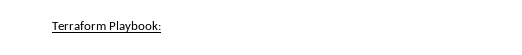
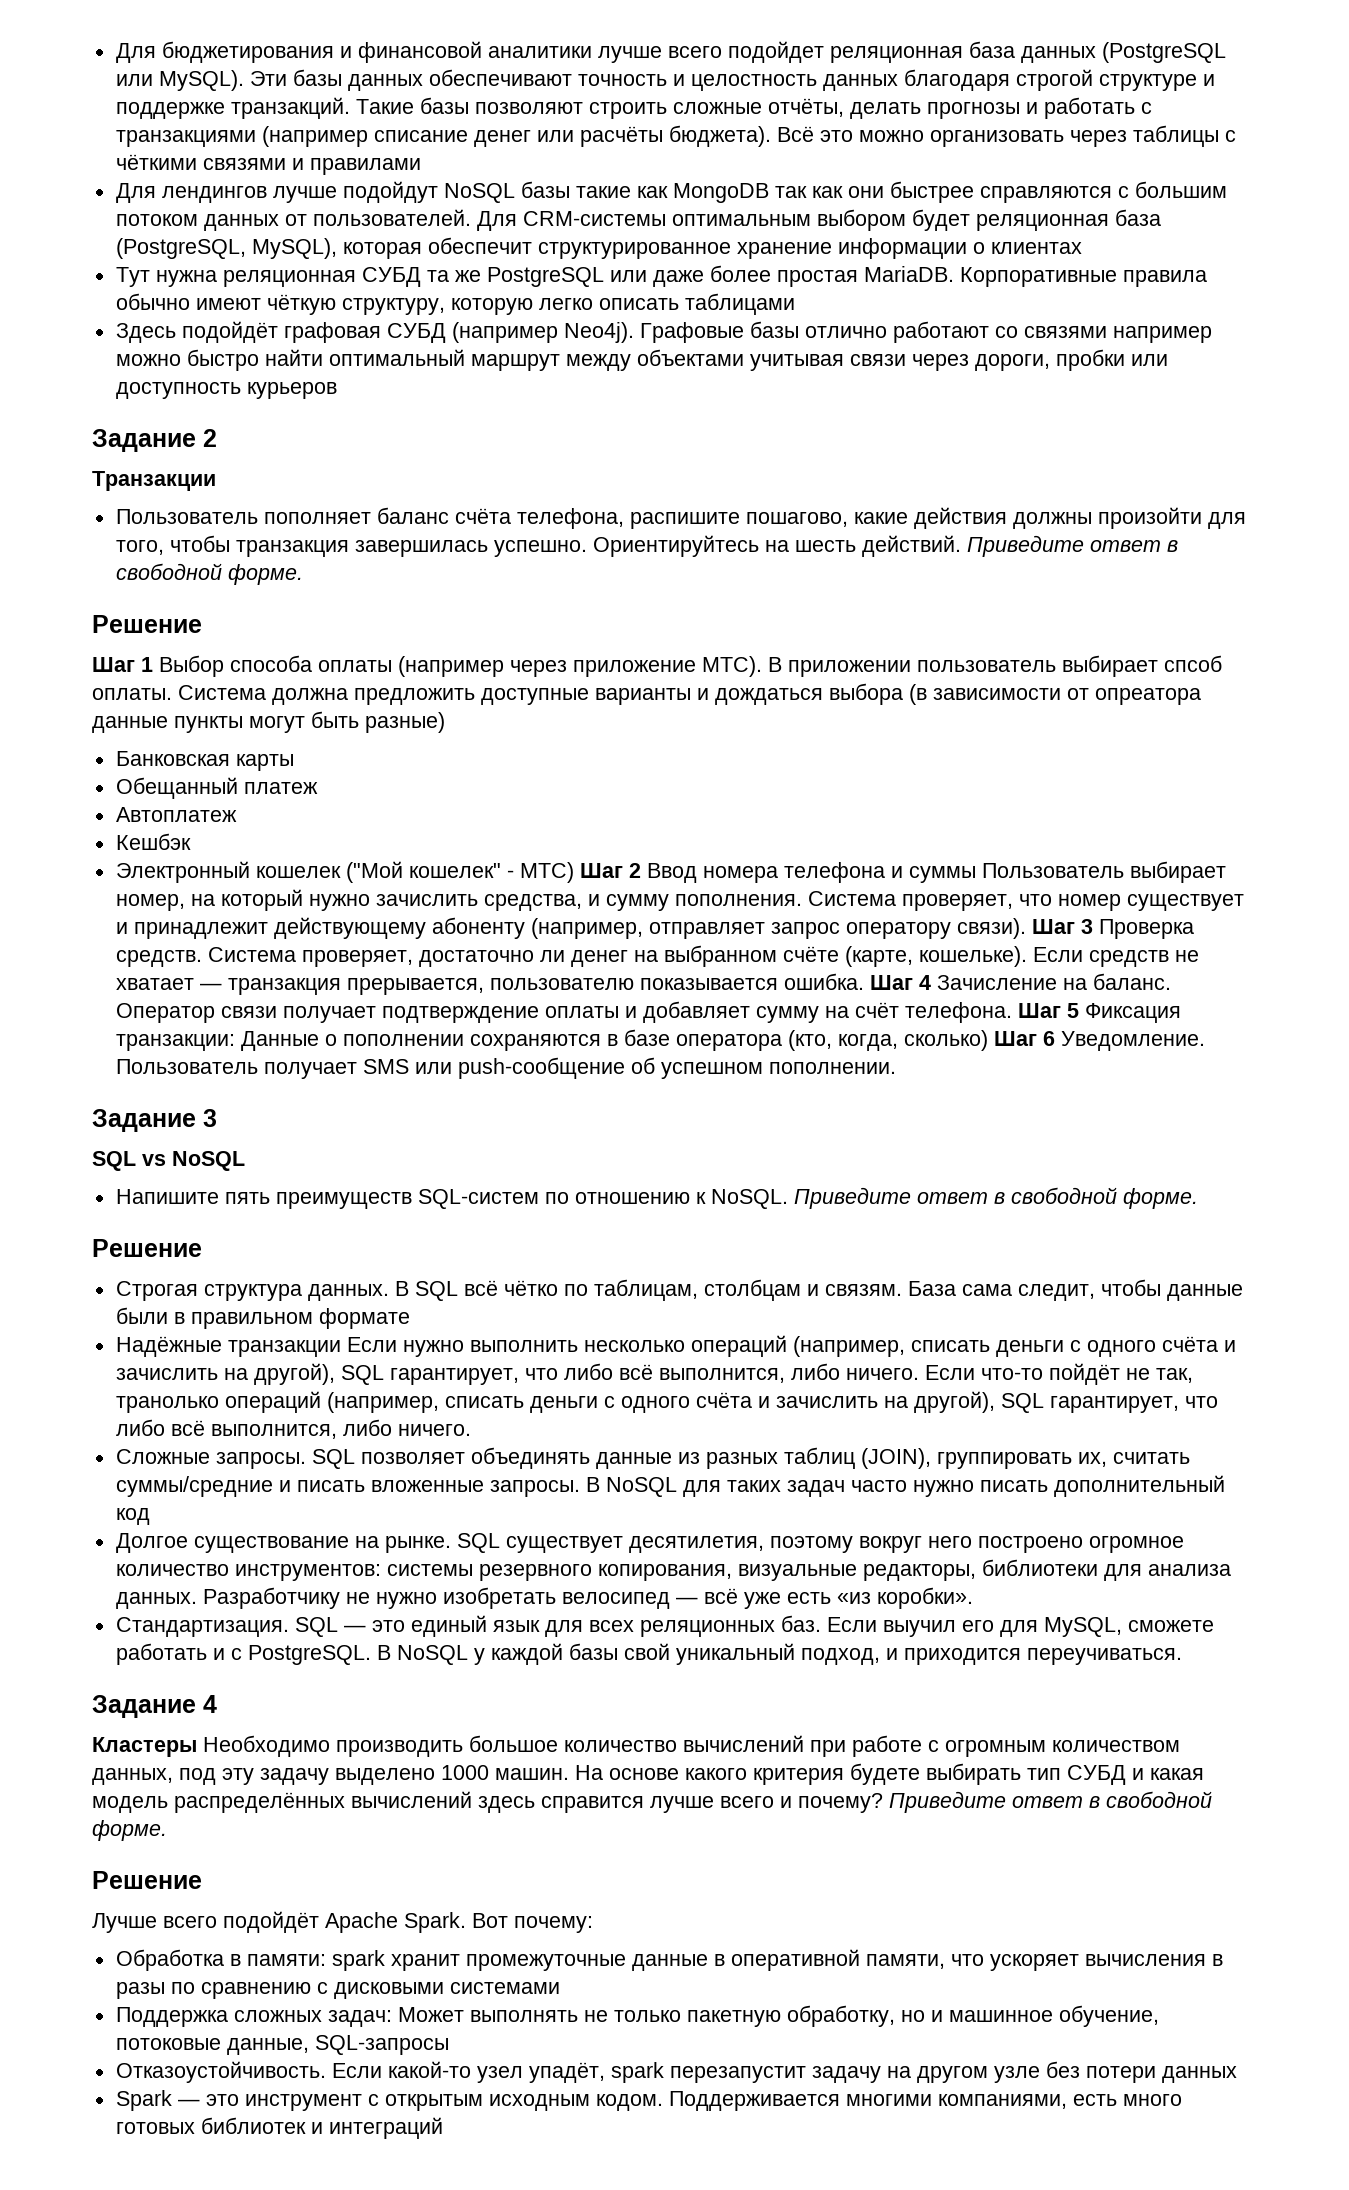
- Terraform Playbook:
+ Для бюджетирования и финансовой аналитики лучше всего подойдет реляционная база данных (PostgreSQL или MySQL). Эти базы данных обеспечивают точность и целостность данных благодаря строгой структуре и поддержке транзакций. Такие базы позволяют строить сложные отчёты, делать прогнозы и работать с транзакциями (например списание денег или расчёты бюджета). Всё это можно организовать через таблицы с чёткими связями и правилами
+ Для лендингов лучше подойдут NoSQL базы такие как MongoDB так как они быстрее справляются с большим потоком данных от пользователей. Для CRM-системы оптимальным выбором будет реляционная база (PostgreSQL, MySQL), которая обеспечит структурированное хранение информации о клиентах
+ Тут нужна реляционная СУБД та же PostgreSQL или даже более простая MariaDB. Корпоративные правила обычно имеют чёткую структуру, которую легко описать таблицами
+ Здесь подойдёт графовая СУБД (например Neo4j). Графовые базы отлично работают со связями например можно быстро найти оптимальный маршрут между объектами учитывая связи через дороги, пробки или доступность курьеров
+ Задание 2
+ Транзакции
+ Пользователь пополняет баланс счёта телефона, распишите пошагово, какие действия должны произойти для того, чтобы транзакция завершилась успешно. Ориентируйтесь на шесть действий. Приведите ответ в свободной форме.
+ Решение
+ Шаг 1 Выбор способа оплаты (например через приложение МТС). В приложении пользователь выбирает спсоб оплаты. Система должна предложить доступные варианты и дождаться выбора (в зависимости от опреатора данные пункты могут быть разные)
+ Банковская карты
+ Обещанный платеж
+ Автоплатеж
+ Кешбэк
+ Электронный кошелек ("Мой кошелек" - МТС) Шаг 2 Ввод номера телефона и суммы Пользователь выбирает номер, на который нужно зачислить средства, и сумму пополнения. Система проверяет, что номер существует и принадлежит действующему абоненту (например, отправляет запрос оператору связи). Шаг 3 Проверка средств. Система проверяет, достаточно ли денег на выбранном счёте (карте, кошельке). Если средств не хватает — транзакция прерывается, пользователю показывается ошибка. Шаг 4 Зачисление на баланс. Оператор связи получает подтверждение оплаты и добавляет сумму на счёт телефона. Шаг 5 Фиксация транзакции: Данные о пополнении сохраняются в базе оператора (кто, когда, сколько) Шаг 6 Уведомление. Пользователь получает SMS или push-сообщение об успешном пополнении.
+ Задание 3
+ SQL vs NoSQL
+ Напишите пять преимуществ SQL-систем по отношению к NoSQL. Приведите ответ в свободной форме.
+ Решение
+ Строгая структура данных. В SQL всё чётко по таблицам, столбцам и связям. База сама следит, чтобы данные были в правильном формате
+ Надёжные транзакции Если нужно выполнить несколько операций (например, списать деньги с одного счёта и зачислить на другой), SQL гарантирует, что либо всё выполнится, либо ничего. Если что-то пойдёт не так, транолько операций (например, списать деньги с одного счёта и зачислить на другой), SQL гарантирует, что либо всё выполнится, либо ничего.
+ Сложные запросы. SQL позволяет объединять данные из разных таблиц (JOIN), группировать их, считать суммы/средние и писать вложенные запросы. В NoSQL для таких задач часто нужно писать дополнительный код
+ Долгое существование на рынке. SQL существует десятилетия, поэтому вокруг него построено огромное количество инструментов: системы резервного копирования, визуальные редакторы, библиотеки для анализа данных. Разработчику не нужно изобретать велосипед — всё уже есть «из коробки».
+ Стандартизация. SQL — это единый язык для всех реляционных баз. Если выучил его для MySQL, сможете работать и с PostgreSQL. В NoSQL у каждой базы свой уникальный подход, и приходится переучиваться.
+ Задание 4
+ Кластеры Необходимо производить большое количество вычислений при работе с огромным количеством данных, под эту задачу выделено 1000 машин. На основе какого критерия будете выбирать тип СУБД и какая модель распределённых вычислений здесь справится лучше всего и почему? Приведите ответ в свободной форме.
+ Решение
+ Лучше всего подойдёт Apache Spark. Вот почему:
+ Обработка в памяти: spark хранит промежуточные данные в оперативной памяти, что ускоряет вычисления в разы по сравнению с дисковыми системами
+ Поддержка сложных задач: Может выполнять не только пакетную обработку, но и машинное обучение, потоковые данные, SQL-запросы
+ Отказоустойчивость. Если какой-то узел упадёт, spark перезапустит задачу на другом узле без потери данных
+ Spark — это инструмент с открытым исходным кодом. Поддерживается многими компаниями, есть много готовых библиотек и интеграций

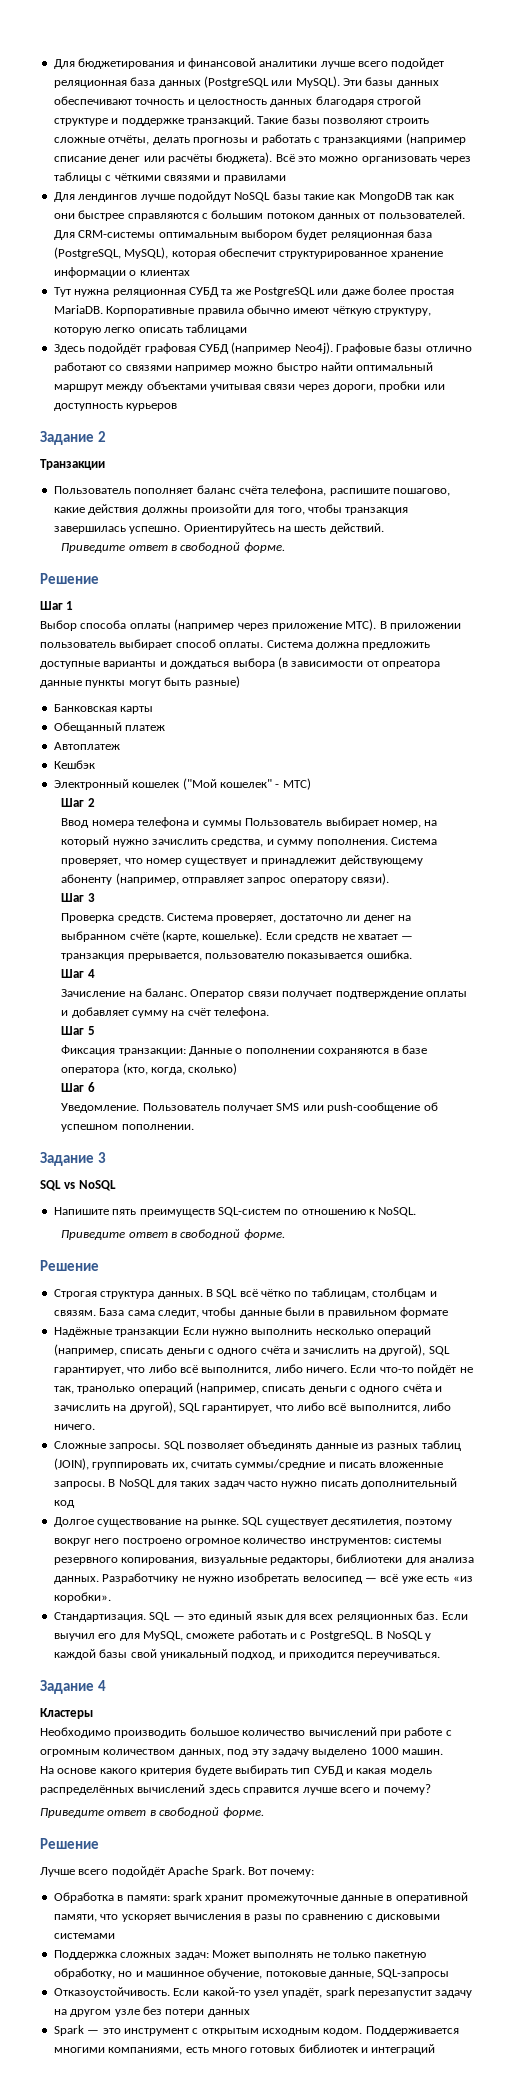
- Ориентируйтесь на шесть действий. Приведите ответ в свободной форме.
+ Ориентируйтесь на шесть действий.
+ Приведите ответ в свободной форме.
- Шаг 1 Выбор способа оплаты (например через приложение МТС).
+ Шаг 1
+ Выбор способа оплаты (например через приложение МТС).
- В приложении пользователь выбирает спсоб оплаты.
+ В приложении пользователь выбирает способ оплаты.
- Электронный кошелек ("Мой кошелек" - МТС) Шаг 2 Ввод номера телефона и суммы Пользователь выбирает номер, на который нужно зачислить средства, и сумму пополнения.
+ Электронный кошелек ("Мой кошелек" - МТС)
+ Шаг 2
+ Ввод номера телефона и суммы Пользователь выбирает номер, на который нужно зачислить средства, и сумму пополнения.
- Система проверяет, что номер существует и принадлежит действующему абоненту (например, отправляет запрос оператору связи). Шаг 3 Проверка средств.
+ Система проверяет, что номер существует и принадлежит действующему абоненту (например, отправляет запрос оператору связи).
+ Шаг 3
+ Проверка средств.
- Если средств не хватает — транзакция прерывается, пользователю показывается ошибка. Шаг 4 Зачисление на баланс.
+ Если средств не хватает — транзакция прерывается, пользователю показывается ошибка.
+ Шаг 4
+ Зачисление на баланс.
- Оператор связи получает подтверждение оплаты и добавляет сумму на счёт телефона. Шаг 5 Фиксация транзакции: Данные о пополнении сохраняются в базе оператора (кто, когда, сколько) Шаг 6 Уведомление.
+ Оператор связи получает подтверждение оплаты и добавляет сумму на счёт телефона.
+ Шаг 5
+ Фиксация транзакции: Данные о пополнении сохраняются в базе оператора (кто, когда, сколько)
+ Шаг 6
+ Уведомление.
- Напишите пять преимуществ SQL-систем по отношению к NoSQL. Приведите ответ в свободной форме.
+ Напишите пять преимуществ SQL-систем по отношению к NoSQL.
+ Приведите ответ в свободной форме.
- Кластеры Необходимо производить большое количество вычислений при работе с огромным количеством данных, под эту задачу выделено 1000 машин. На основе какого критерия будете выбирать тип СУБД и какая модель распределённых вычислений здесь справится лучше всего и почему? Приведите ответ в свободной форме.
+ Кластеры
+ Необходимо производить большое количество вычислений при работе с огромным количеством данных, под эту задачу выделено 1000 машин.
+ На основе какого критерия будете выбирать тип СУБД и какая модель распределённых вычислений здесь справится лучше всего и почему?
+ Приведите ответ в свободной форме.

